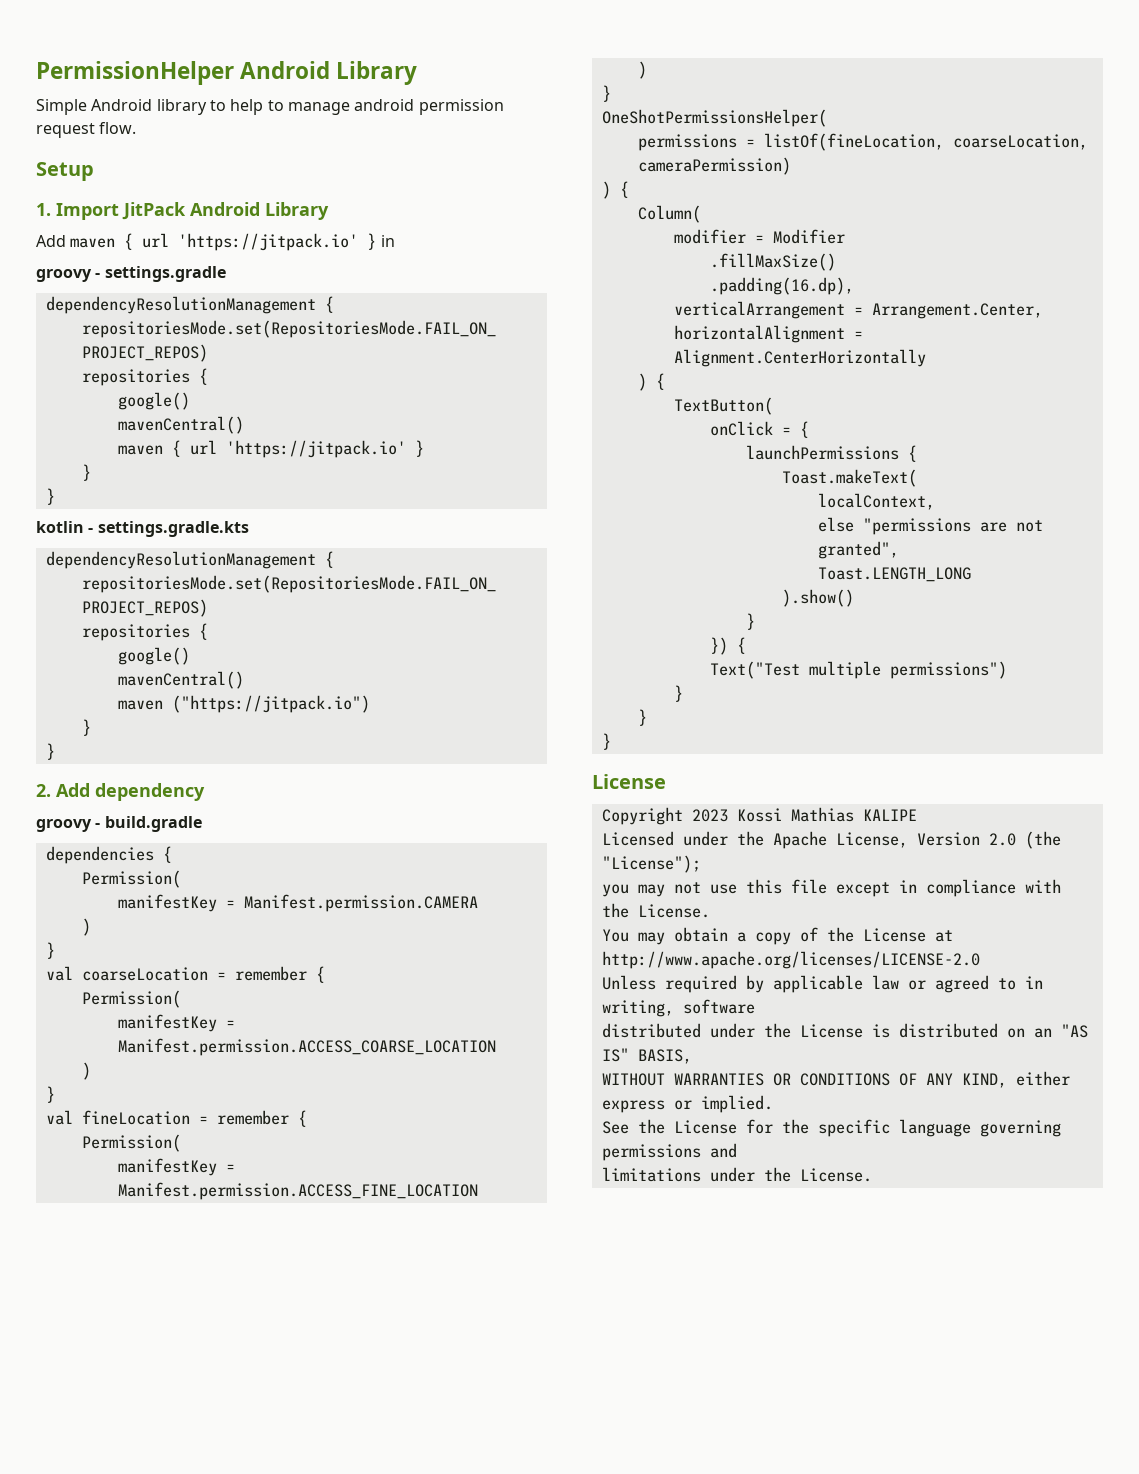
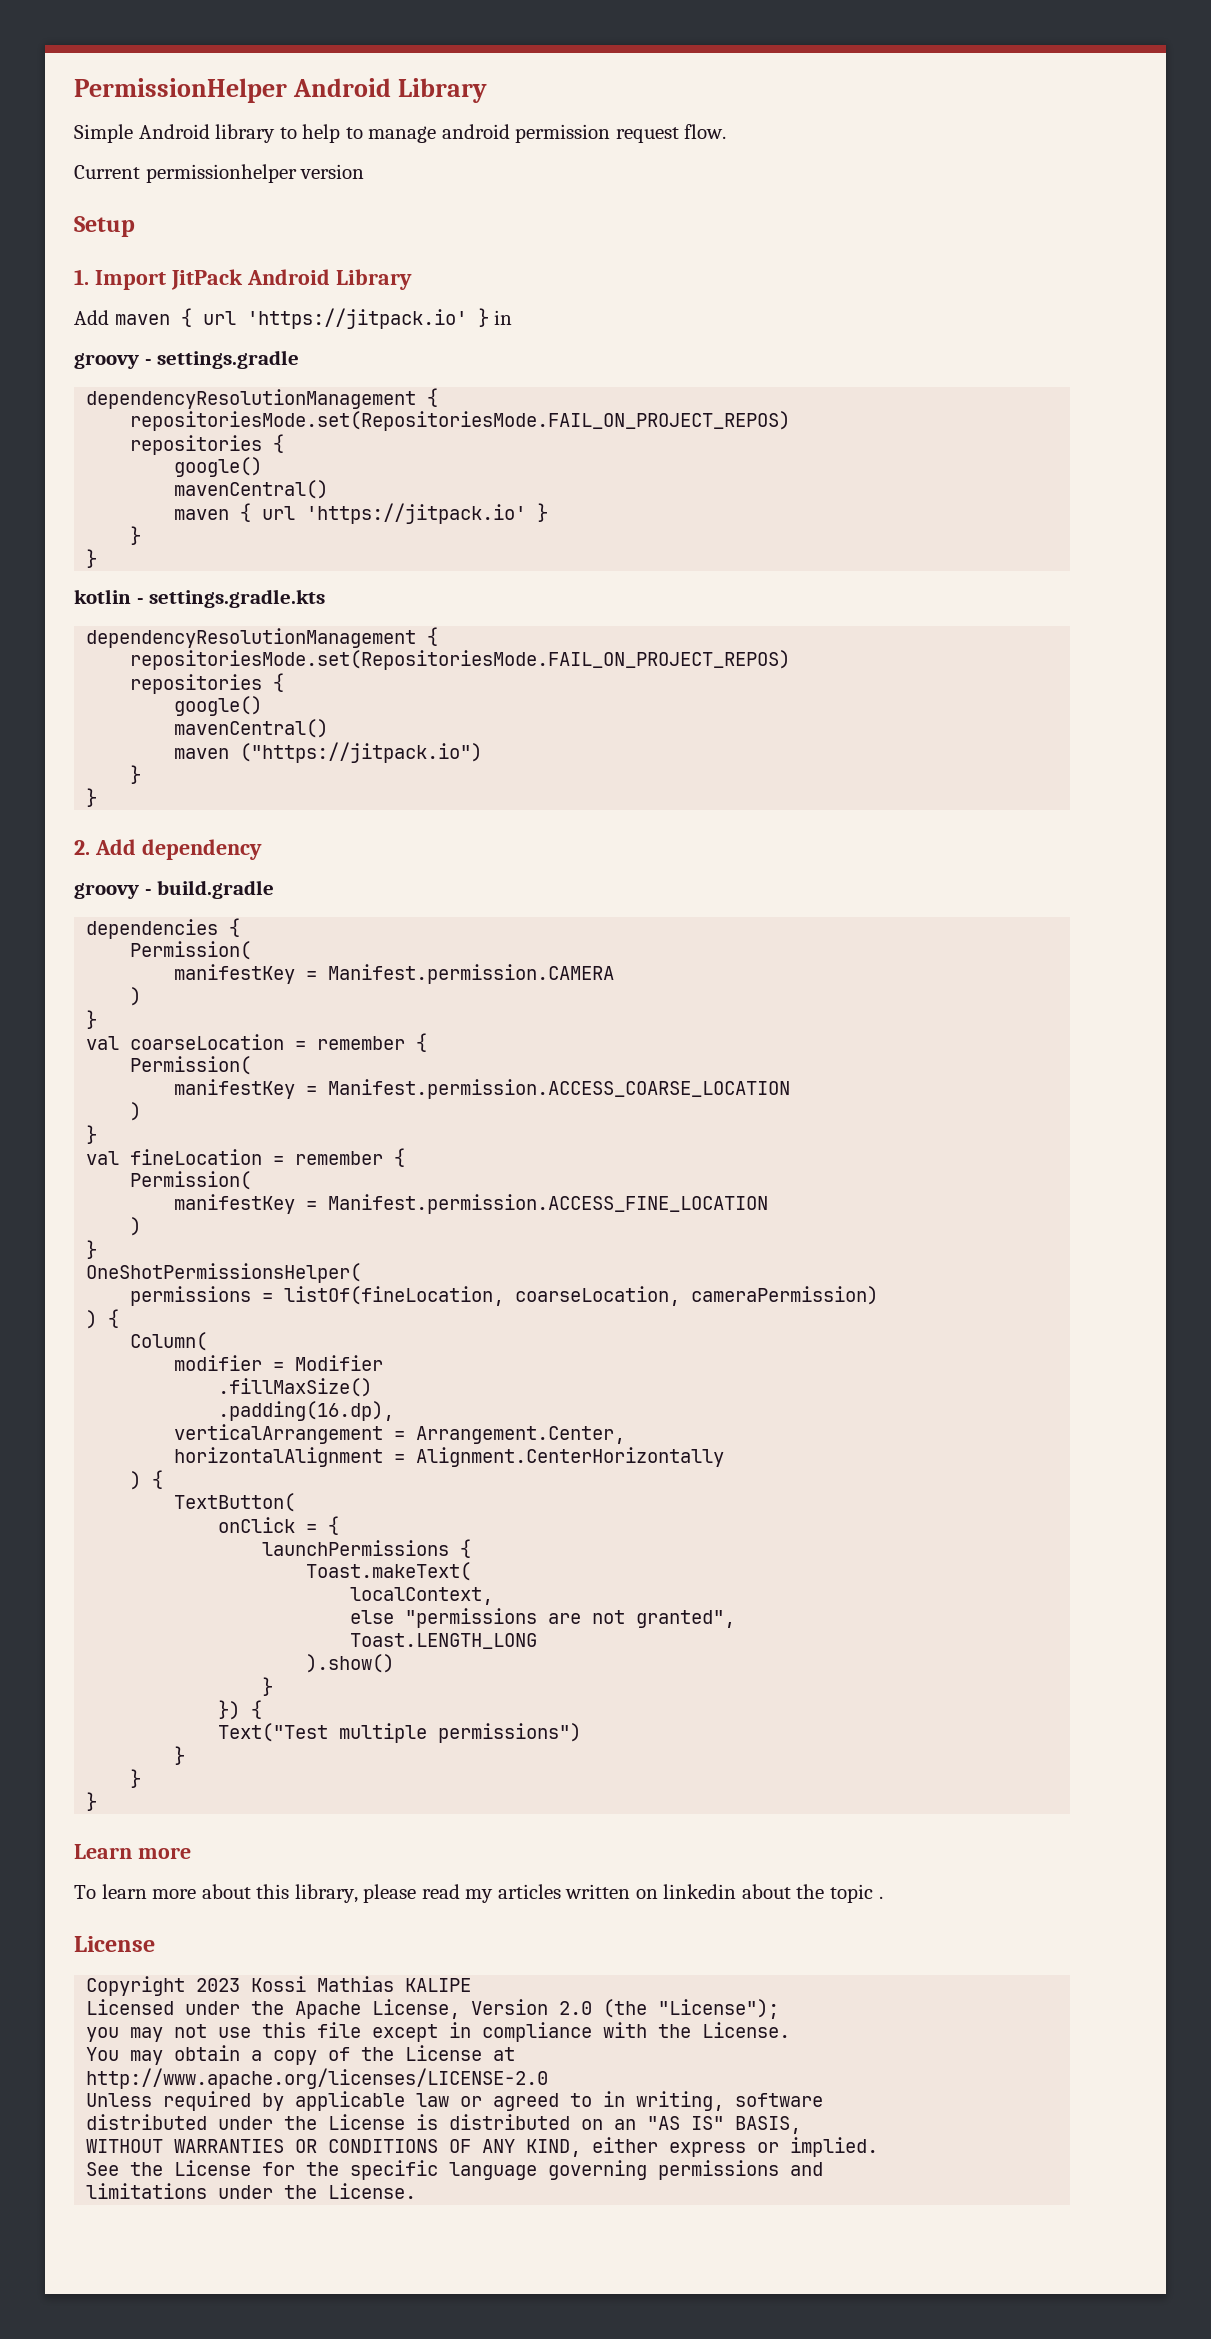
+ Current permissionhelper version
+ Learn more
+ To learn more about this library, please read my articles written on linkedin about the topic .

